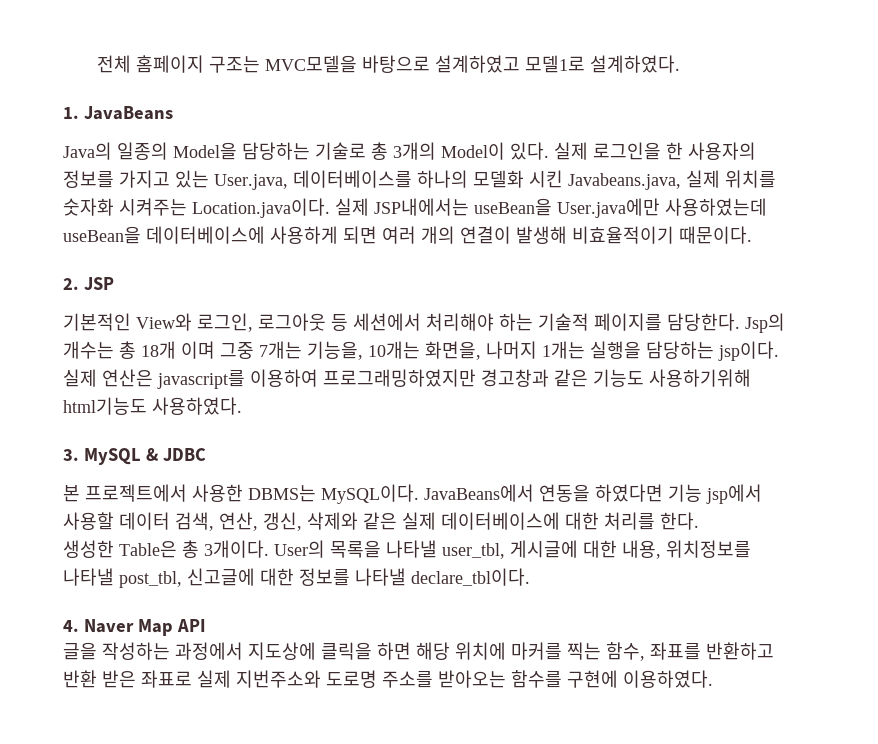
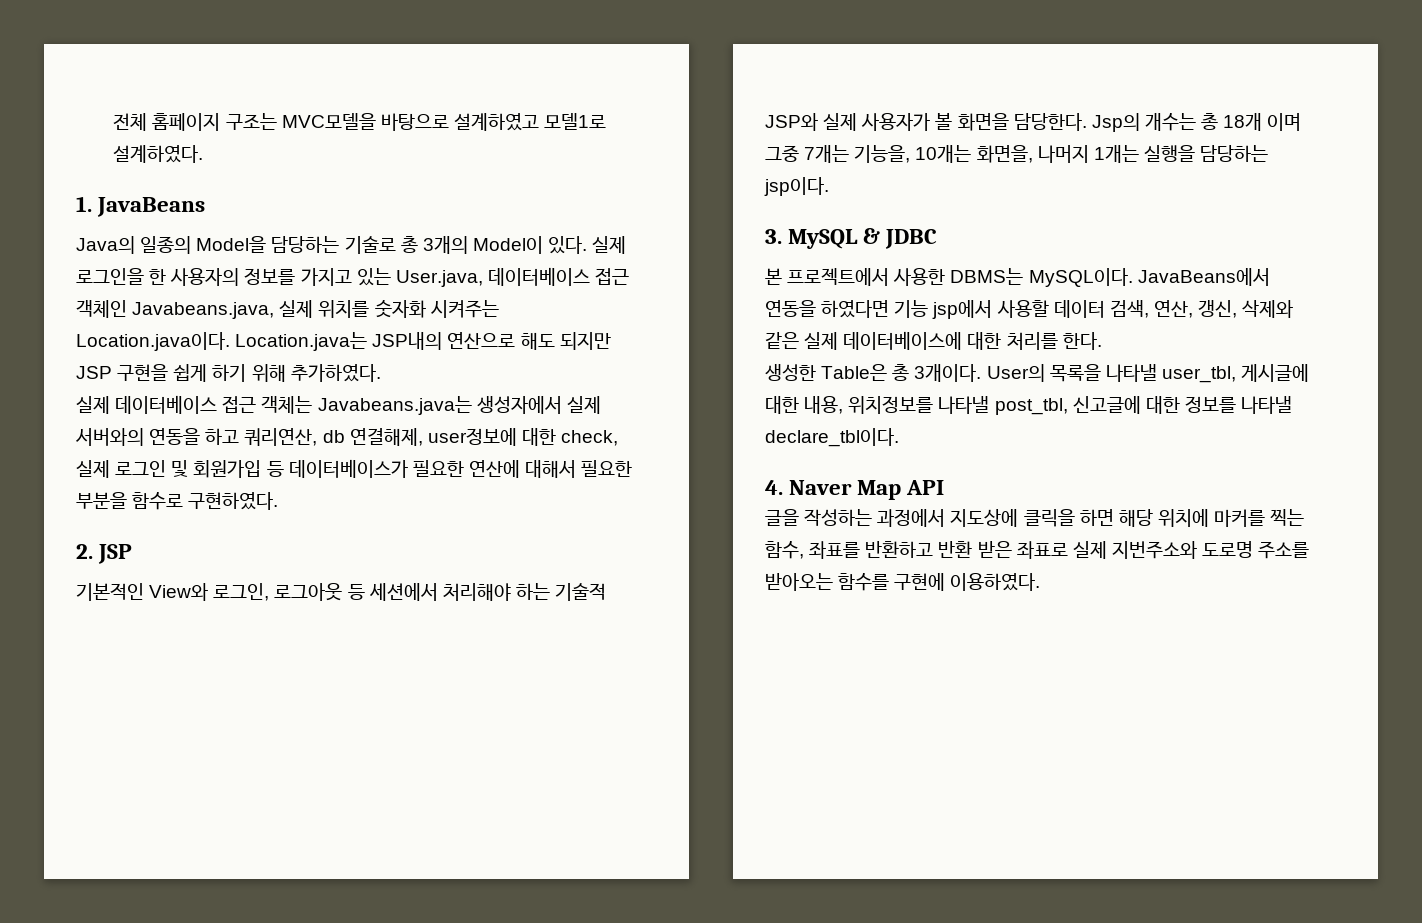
- 실제 로그인을 한 사용자의 정보를 가지고 있는 User.java, 데이터베이스를 하나의 모델화 시킨 Javabeans.java, 실제 위치를 숫자화 시켜주는 Location.java이다. 실제 JSP내에서는 useBean을 User.java에만 사용하였는데 useBean을 데이터베이스에 사용하게 되면 여러 개의 연결이 발생해 비효율적이기 때문이다.
+ 실제 로그인을 한 사용자의 정보를 가지고 있는 User.java, 데이터베이스 접근 객체인 Javabeans.java, 실제 위치를 숫자화 시켜주는 Location.java이다. Location.java는 JSP내의 연산으로 해도 되지만 JSP 구현을 쉽게 하기 위해 추가하였다.
+ 실제 데이터베이스 접근 객체는 Javabeans.java는 생성자에서 실제 서버와의 연동을 하고 쿼리연산, db 연결해제, user정보에 대한 check, 실제 로그인 및 회원가입 등 데이터베이스가 필요한 연산에 대해서 필요한 부분을 함수로 구현하였다.
- 기본적인 View와 로그인, 로그아웃 등 세션에서 처리해야 하는 기술적 페이지를 담당한다.
+ 기본적인 View와 로그인, 로그아웃 등 세션에서 처리해야 하는 기술적 JSP와 실제 사용자가 볼 화면을 담당한다.
- 실제 연산은 javascript를 이용하여 프로그래밍하였지만 경고창과 같은 기능도 사용하기위해 html기능도 사용하였다.

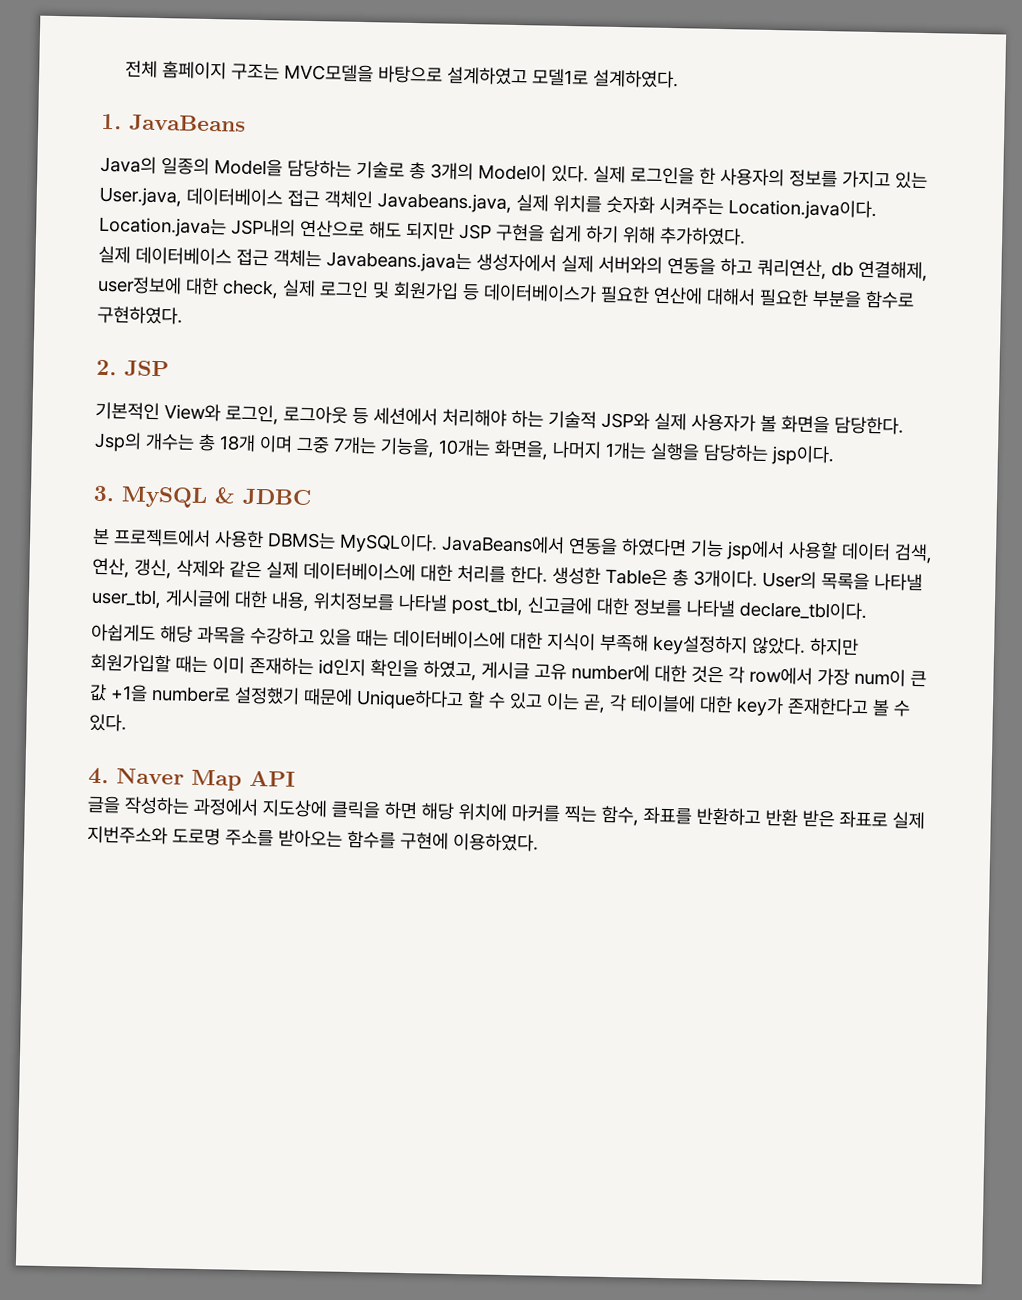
- JavaBeans에서 연동을 하였다면 기능 jsp에서 사용할 데이터 검색, 연산, 갱신, 삭제와 같은 실제 데이터베이스에 대한 처리를 한다.
- 생성한 Table은 총 3개이다.
+ JavaBeans에서 연동을 하였다면 기능 jsp에서 사용할 데이터 검색, 연산, 갱신, 삭제와 같은 실제 데이터베이스에 대한 처리를 한다. 생성한 Table은 총 3개이다.
+ 아쉽게도 해당 과목을 수강하고 있을 때는 데이터베이스에 대한 지식이 부족해 key설정하지 않았다. 하지만 회원가입할 때는 이미 존재하는 id인지 확인을 하였고, 게시글 고유 number에 대한 것은 각 row에서 가장 num이 큰 값 +1을 number로 설정했기 때문에 Unique하다고 할 수 있고 이는 곧, 각 테이블에 대한 key가 존재한다고 볼 수 있다.

